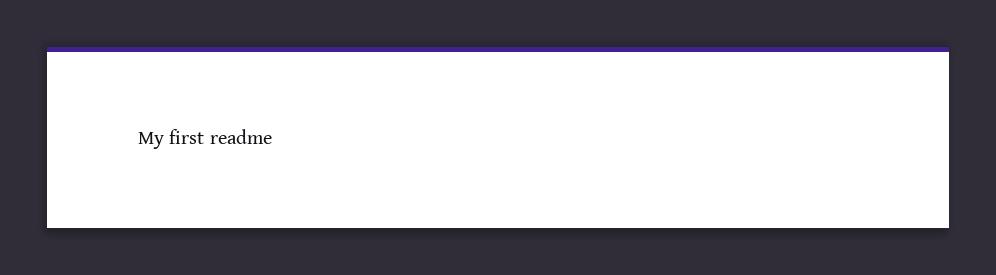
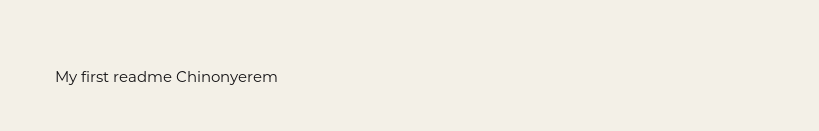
- My first readme
+ My first readme Chinonyerem

